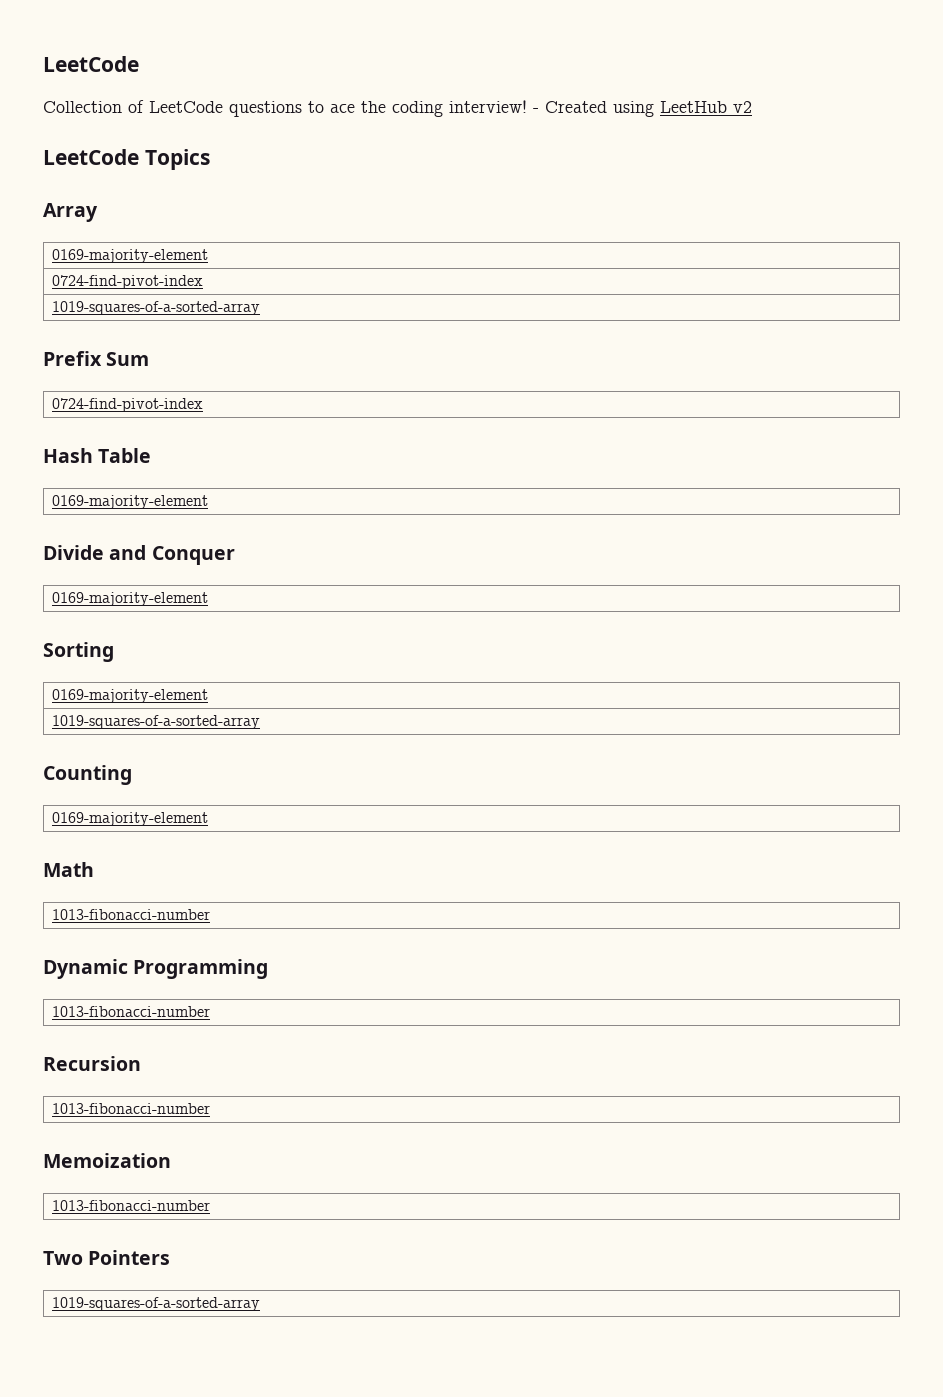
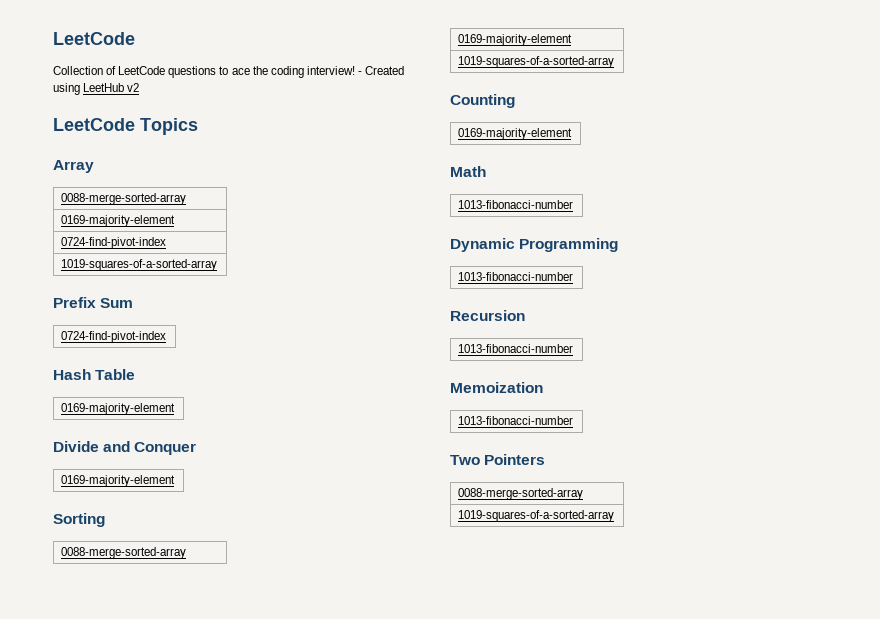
  Array
+ 0088-merge-sorted-array
  Sorting
+ 0088-merge-sorted-array
  Two Pointers
+ 0088-merge-sorted-array

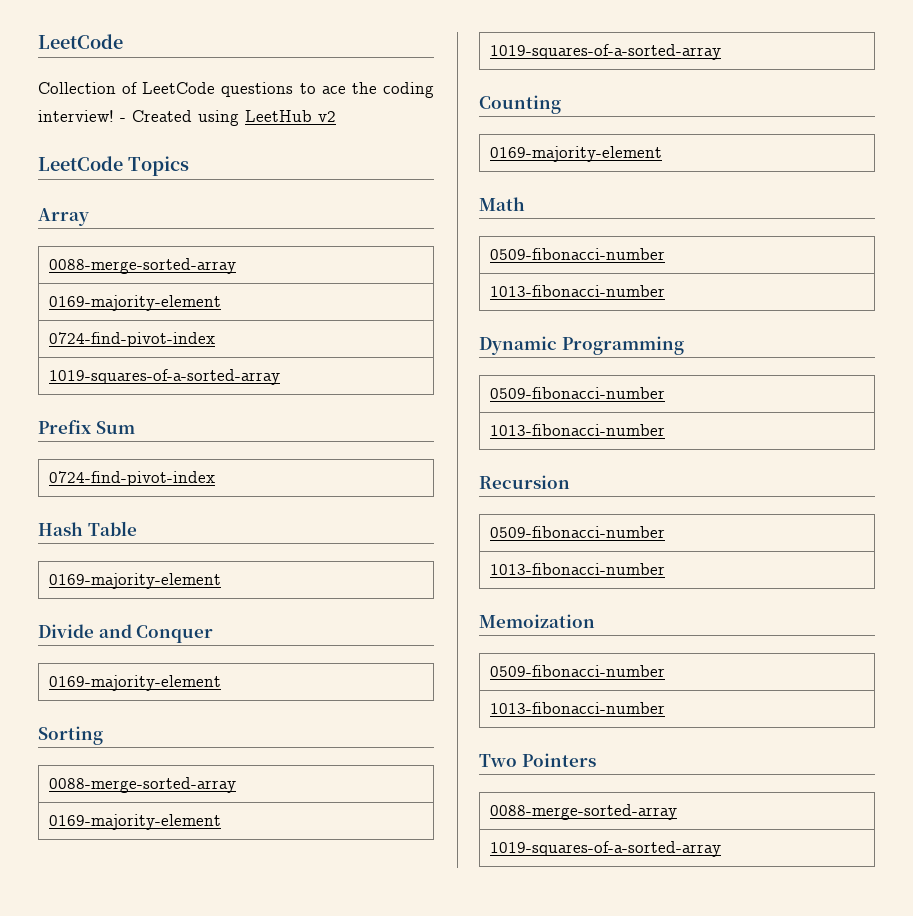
  Math
+ 0509-fibonacci-number
  Dynamic Programming
+ 0509-fibonacci-number
  Recursion
+ 0509-fibonacci-number
  Memoization
+ 0509-fibonacci-number

